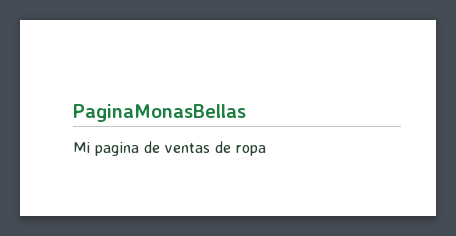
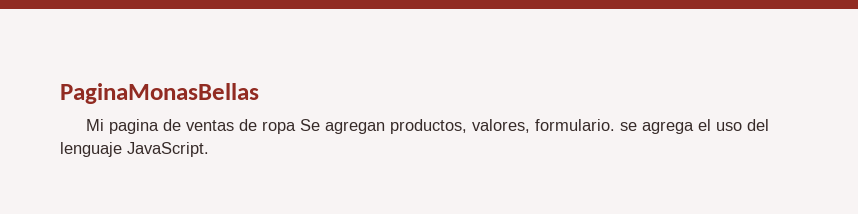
- Mi pagina de ventas de ropa
+ Mi pagina de ventas de ropa Se agregan productos, valores, formulario. se agrega el uso del lenguaje JavaScript.

